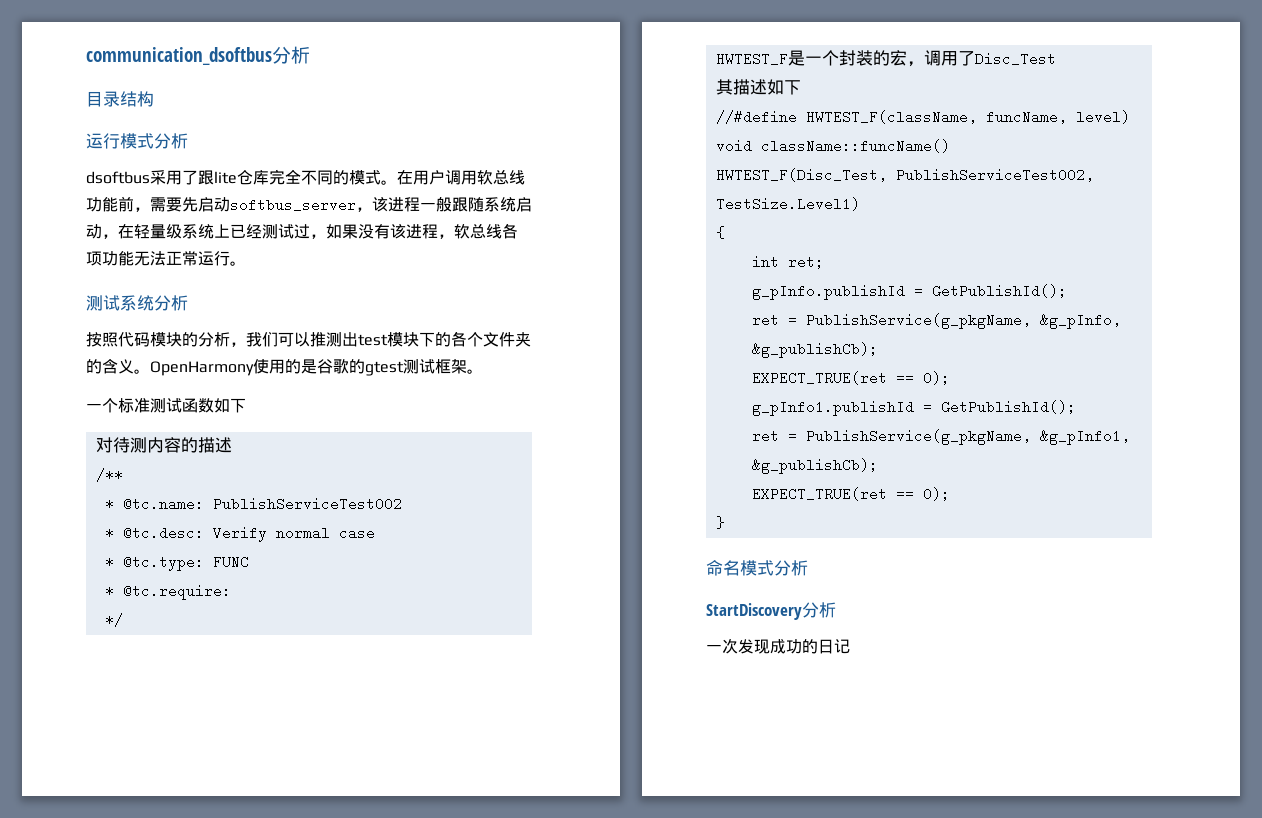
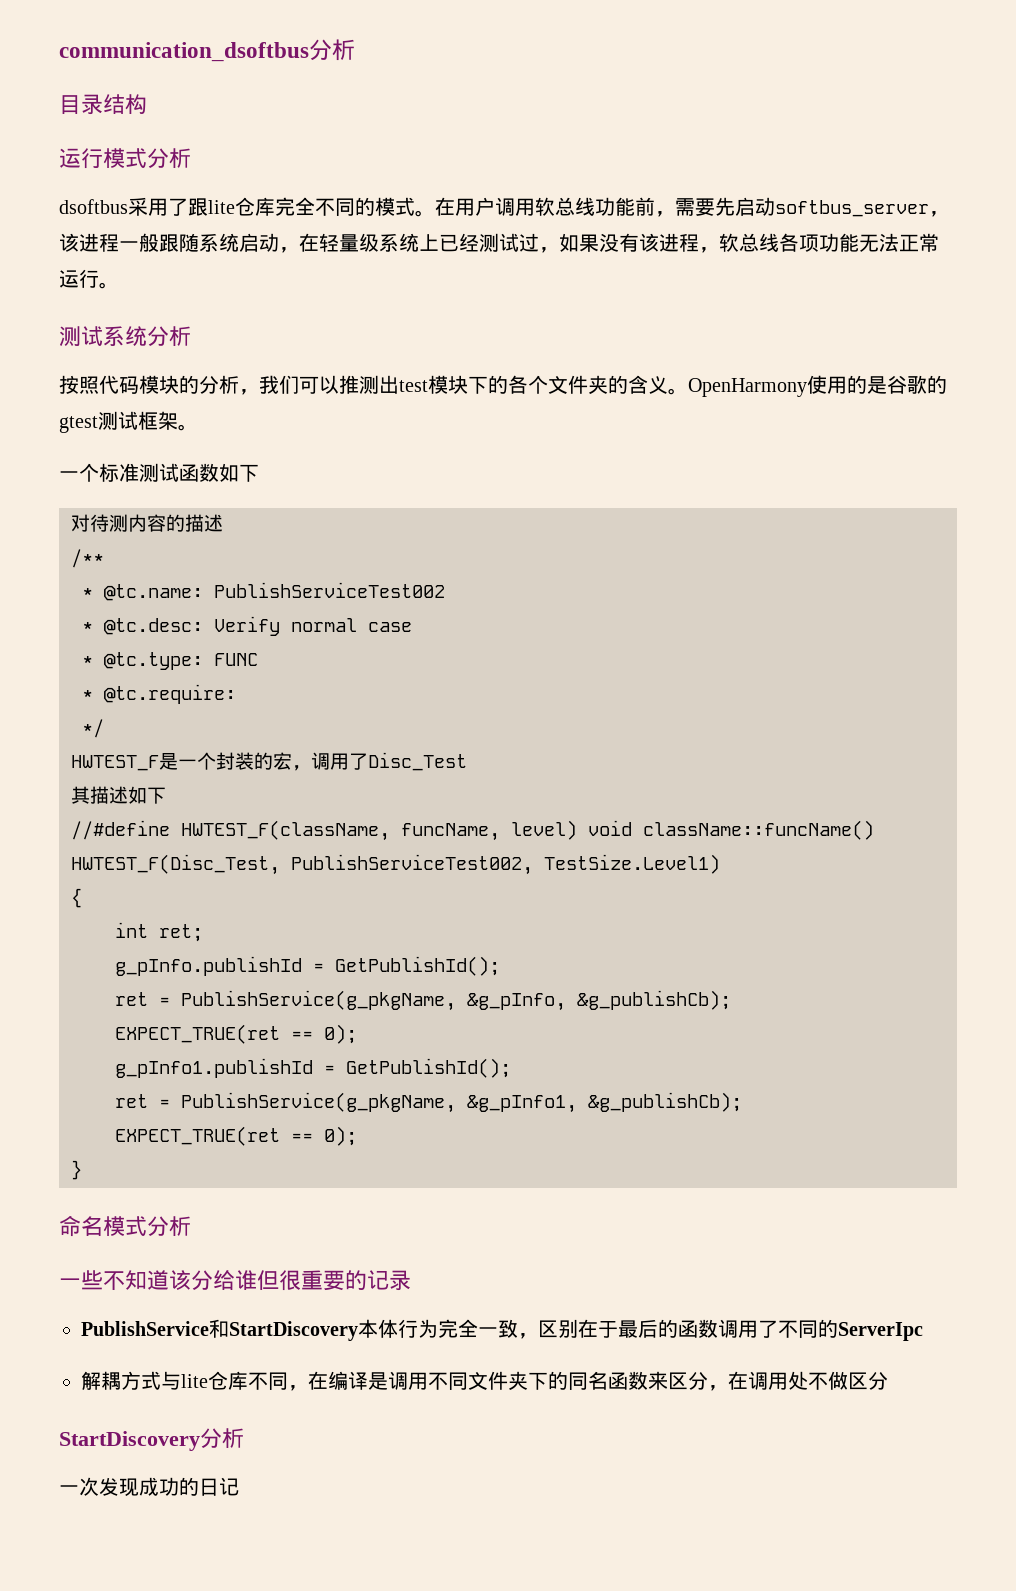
+ 一些不知道该分给谁但很重要的记录
+ PublishService和StartDiscovery本体行为完全一致，区别在于最后的函数调用了不同的ServerIpc
+ 解耦方式与lite仓库不同，在编译是调用不同文件夹下的同名函数来区分，在调用处不做区分

